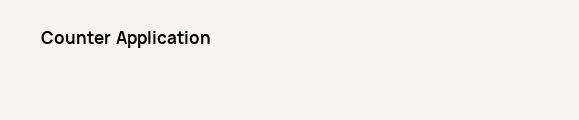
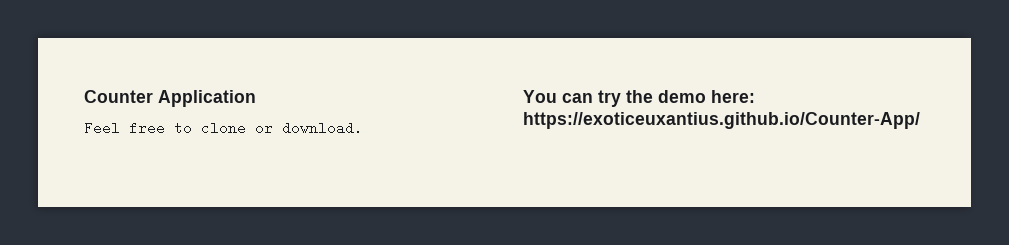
+ Feel free to clone or download.
+ You can try the demo here: https://exoticeuxantius.github.io/Counter-App/

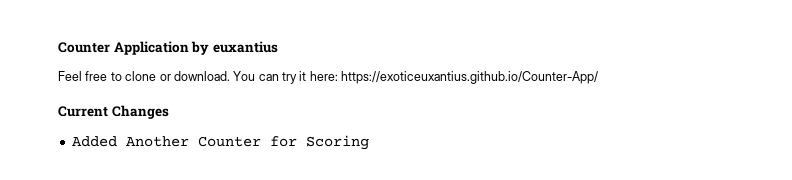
- Counter Application
+ Counter Application by euxantius
- Feel free to clone or download.
- You can try the demo here: https://exoticeuxantius.github.io/Counter-App/
+ Feel free to clone or download. You can try it here: https://exoticeuxantius.github.io/Counter-App/
+ Current Changes
+ Added Another Counter for Scoring

